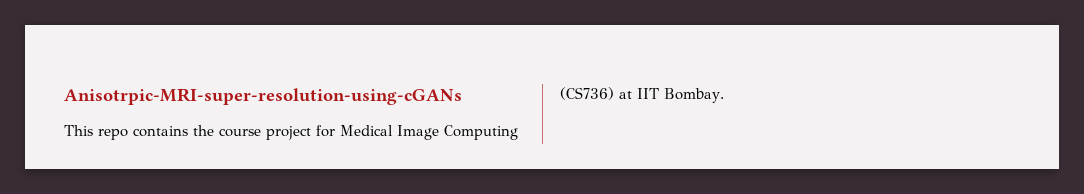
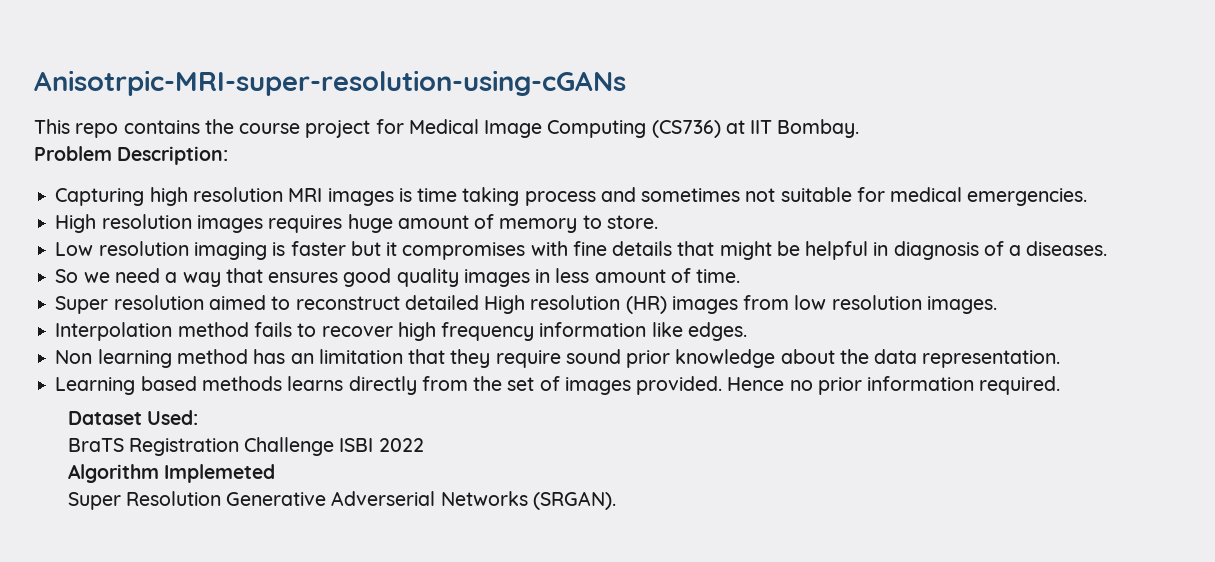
+ Problem Description:
+ Capturing high resolution MRI images is time taking process and sometimes not suitable for medical emergencies.
+ High resolution images requires huge amount of memory to store.
+ Low resolution imaging is faster but it compromises with fine details that might be helpful in diagnosis of a diseases.
+ So we need a way that ensures good quality images in less amount of time.
+ Super resolution aimed to reconstruct detailed High resolution (HR) images from low resolution images.
+ Interpolation method fails to recover high frequency information like edges.
+ Non learning method has an limitation that they require sound prior knowledge about the data representation.
+ Learning based methods learns directly from the set of images provided. Hence no prior information required.
+ Dataset Used:
+ BraTS Registration Challenge ISBI 2022
+ Algorithm Implemeted
+ Super Resolution Generative Adverserial Networks (SRGAN).

